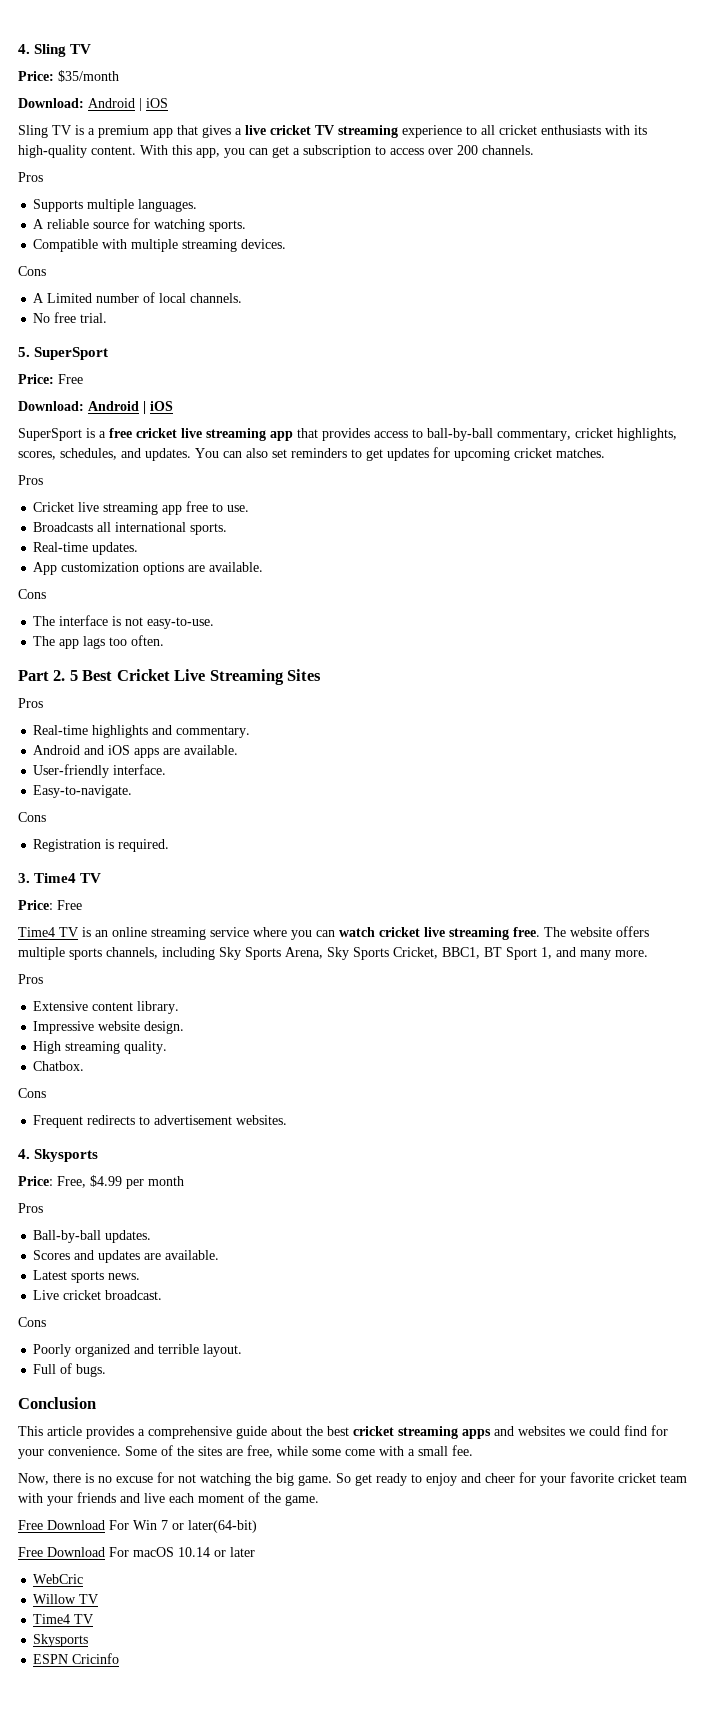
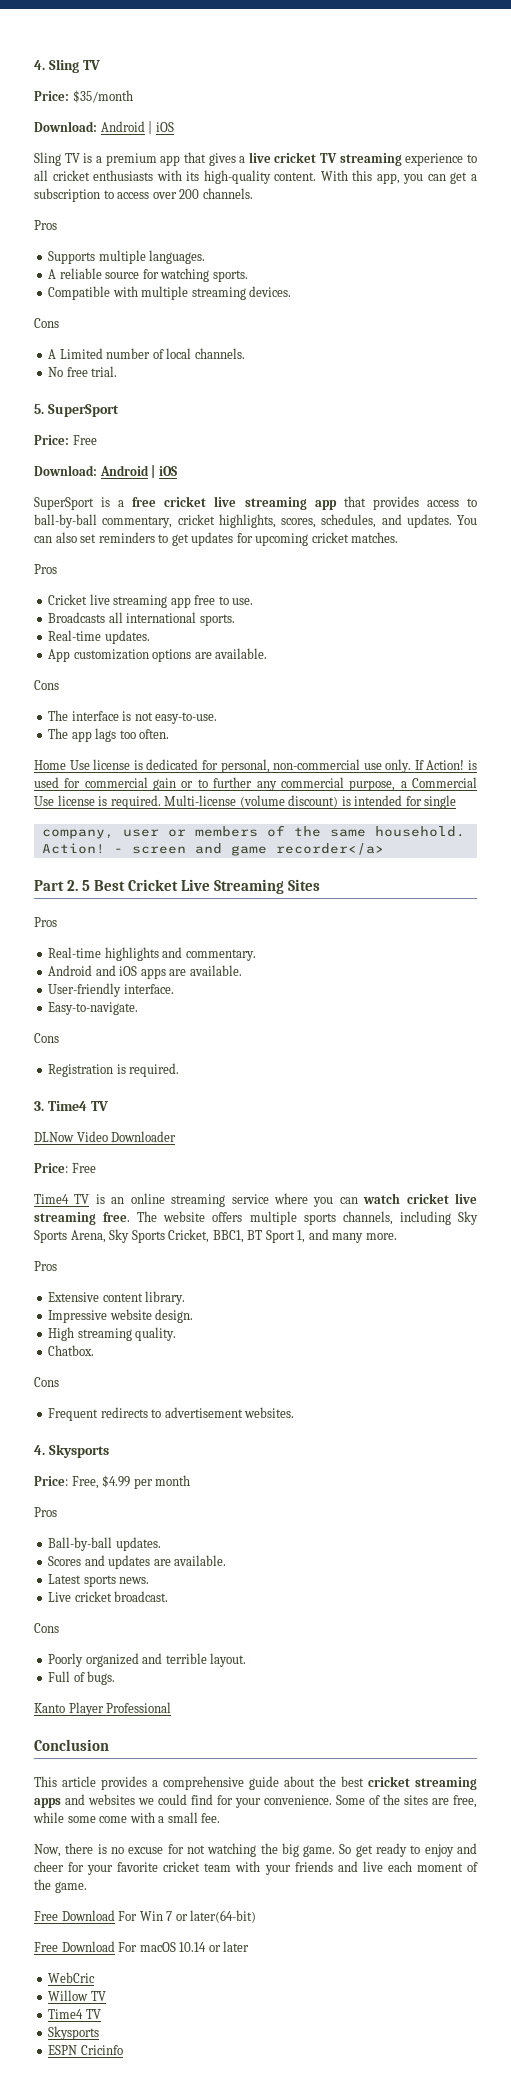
+ Home Use license is dedicated for personal, non-commercial use only. If Action! is used for commercial gain or to further any commercial purpose, a Commercial Use license is required. Multi-license (volume discount) is intended for single
+ company, user or members of the same household. Action! - screen and game recorder</a>
+ DLNow Video Downloader
+ Kanto Player Professional

